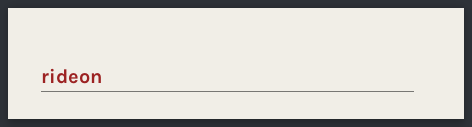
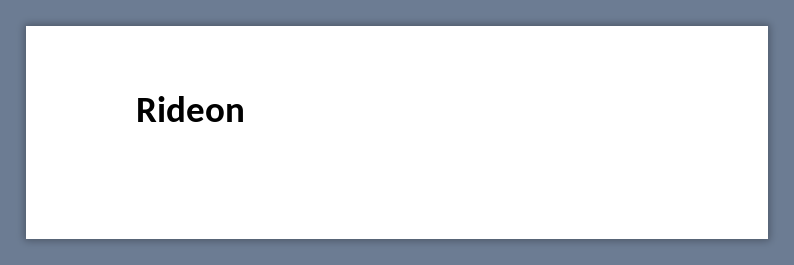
- rideon
+ Rideon

